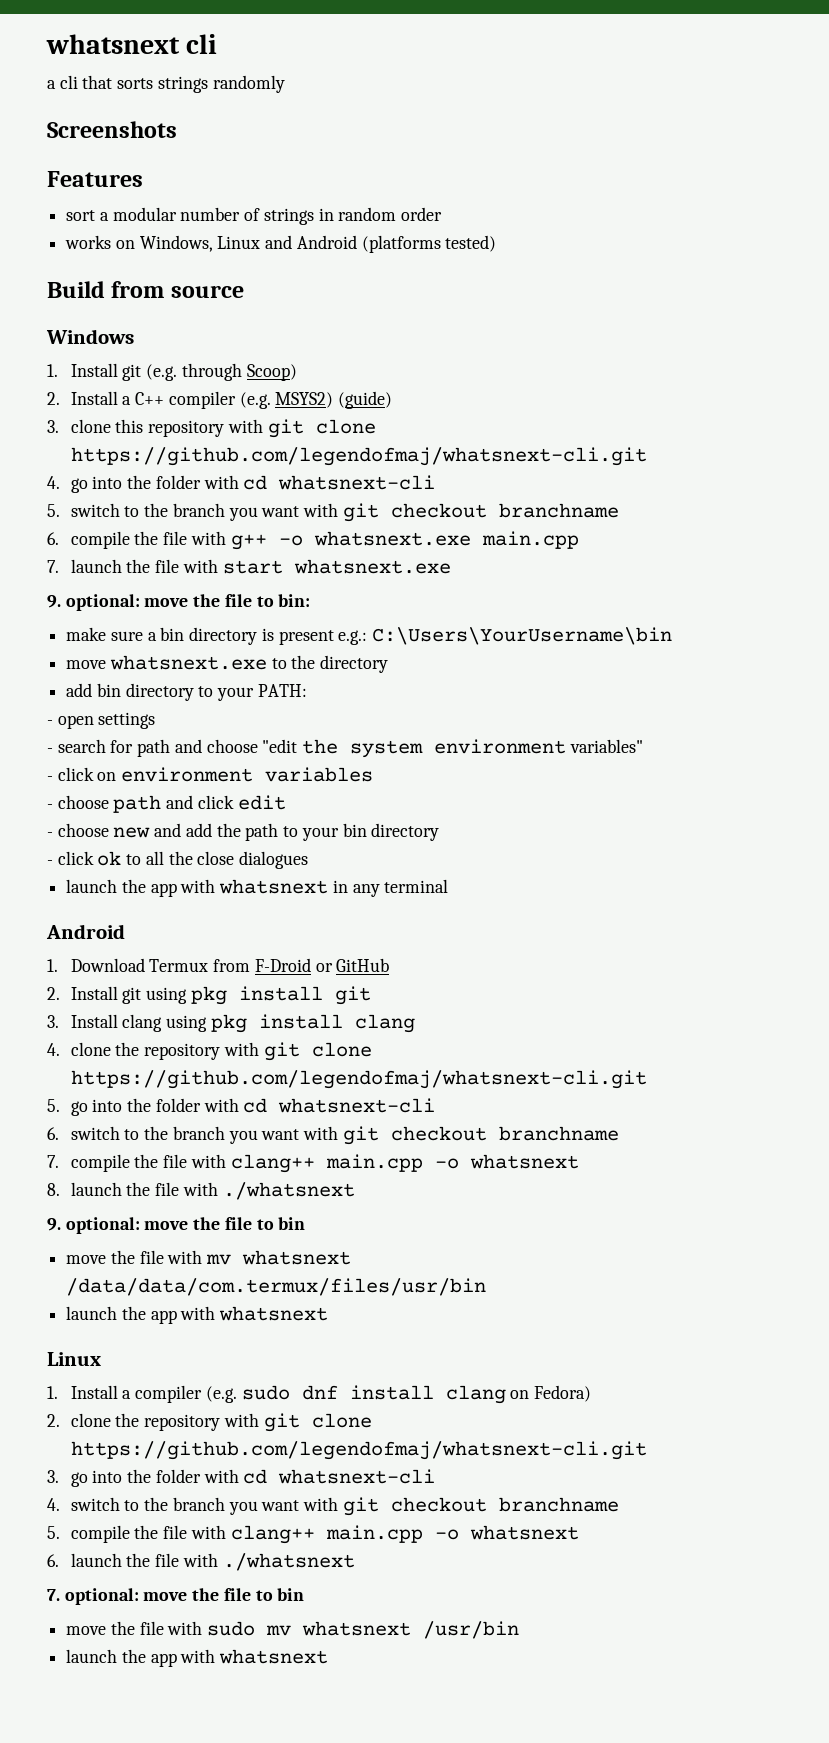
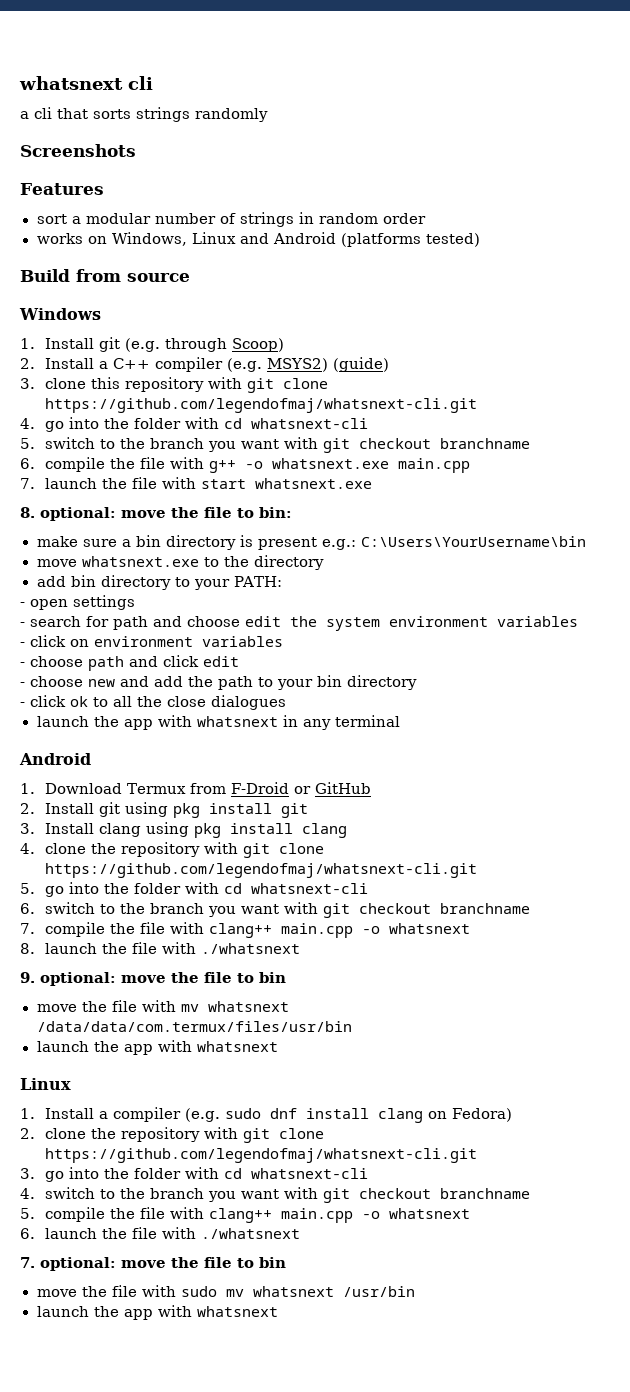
- 9. optional: move the file to bin:
+ 8. optional: move the file to bin:
- - search for path and choose "edit the system environment variables"
+ - search for path and choose edit the system environment variables

